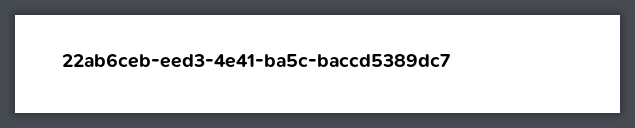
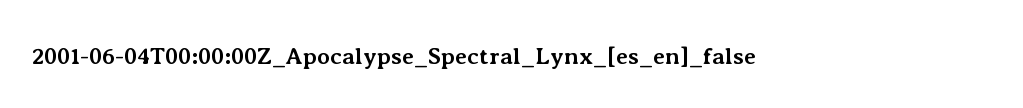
- 22ab6ceb-eed3-4e41-ba5c-baccd5389dc7
+ 2001-06-04T00:00:00Z_Apocalypse_Spectral_Lynx_[es_en]_false

